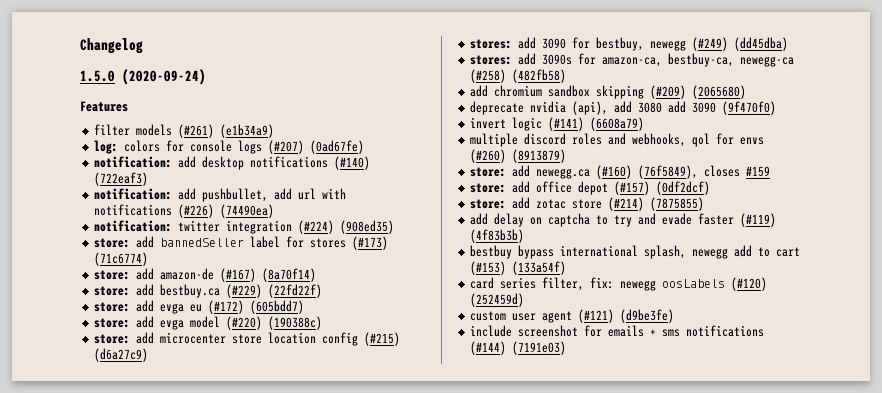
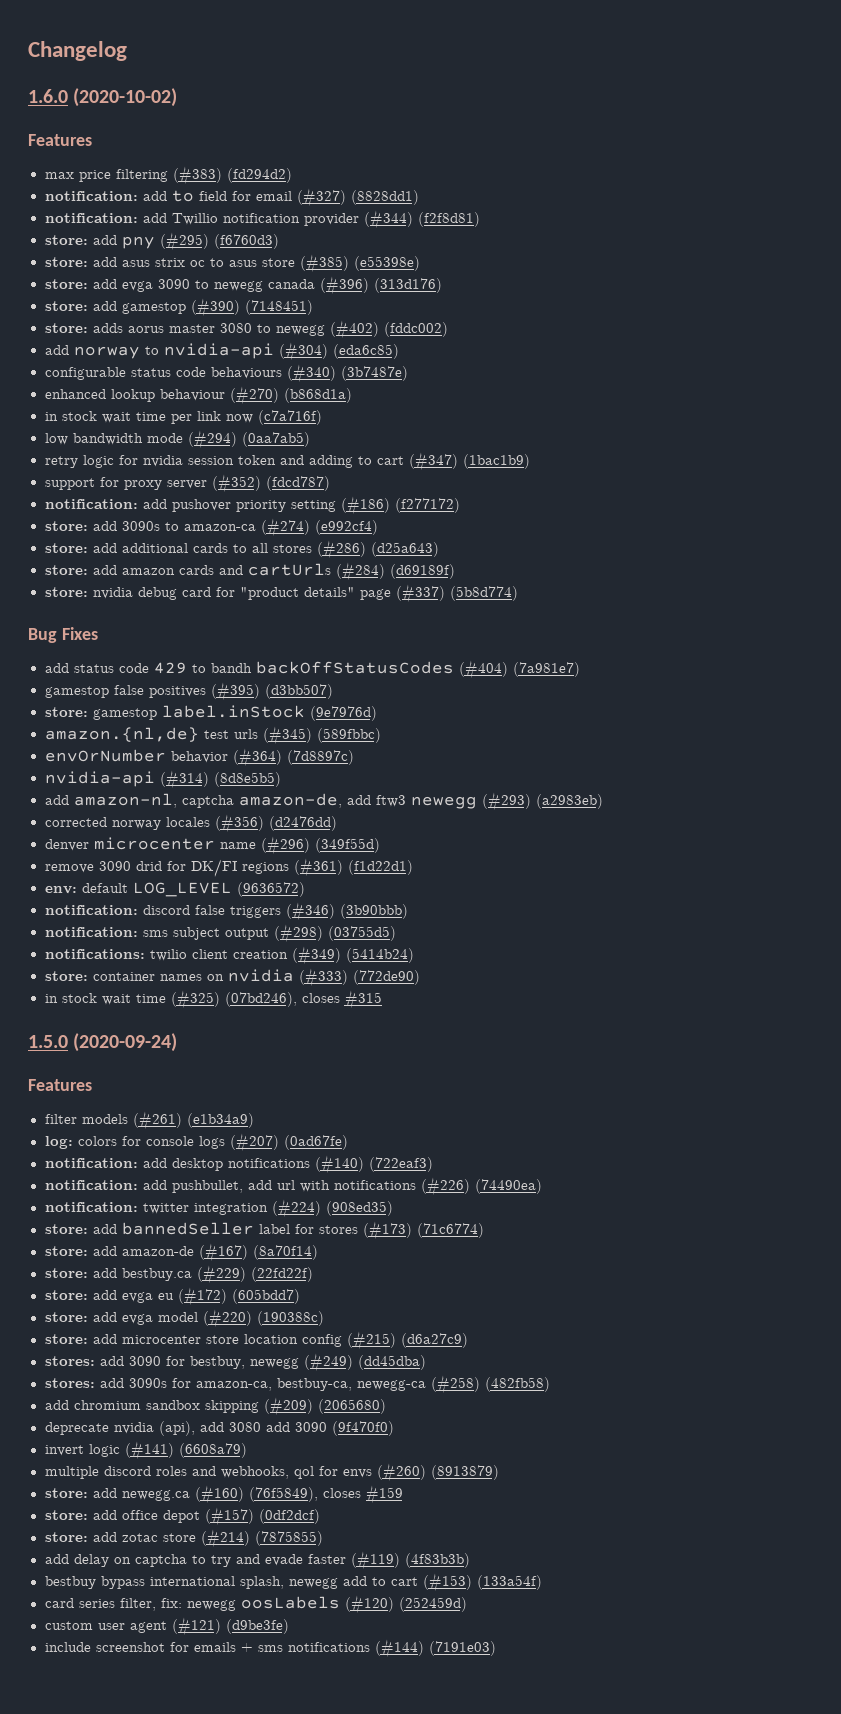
+ 1.6.0 (2020-10-02)
+ Features
+ max price filtering (#383) (fd294d2)
+ notification: add to field for email (#327) (8828dd1)
+ notification: add Twillio notification provider (#344) (f2f8d81)
+ store: add pny (#295) (f6760d3)
+ store: add asus strix oc to asus store (#385) (e55398e)
+ store: add evga 3090 to newegg canada (#396) (313d176)
+ store: add gamestop (#390) (7148451)
+ store: adds aorus master 3080 to newegg (#402) (fddc002)
+ add norway to nvidia-api (#304) (eda6c85)
+ configurable status code behaviours (#340) (3b7487e)
+ enhanced lookup behaviour (#270) (b868d1a)
+ in stock wait time per link now (c7a716f)
+ low bandwidth mode (#294) (0aa7ab5)
+ retry logic for nvidia session token and adding to cart (#347) (1bac1b9)
+ support for proxy server (#352) (fdcd787)
+ notification: add pushover priority setting (#186) (f277172)
+ store: add 3090s to amazon-ca (#274) (e992cf4)
+ store: add additional cards to all stores (#286) (d25a643)
+ store: add amazon cards and cartUrls (#284) (d69189f)
+ store: nvidia debug card for "product details" page (#337) (5b8d774)
+ Bug Fixes
+ add status code 429 to bandh backOffStatusCodes (#404) (7a981e7)
+ gamestop false positives (#395) (d3bb507)
+ store: gamestop label.inStock (9e7976d)
+ amazon.{nl,de} test urls (#345) (589fbbc)
+ envOrNumber behavior (#364) (7d8897c)
+ nvidia-api (#314) (8d8e5b5)
+ add amazon-nl, captcha amazon-de, add ftw3 newegg (#293) (a2983eb)
+ corrected norway locales (#356) (d2476dd)
+ denver microcenter name (#296) (349f55d)
+ remove 3090 drid for DK/FI regions (#361) (f1d22d1)
+ env: default LOG_LEVEL (9636572)
+ notification: discord false triggers (#346) (3b90bbb)
+ notification: sms subject output (#298) (03755d5)
+ notifications: twilio client creation (#349) (5414b24)
+ store: container names on nvidia (#333) (772de90)
+ in stock wait time (#325) (07bd246), closes #315

